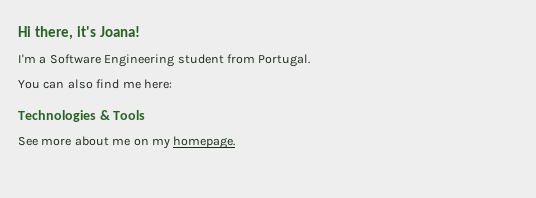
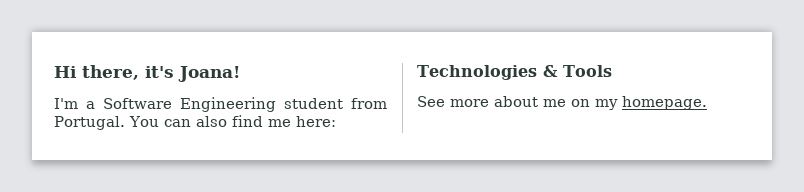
- I'm a Software Engineering student from Portugal.
- You can also find me here:
+ I'm a Software Engineering student from Portugal. You can also find me here:

